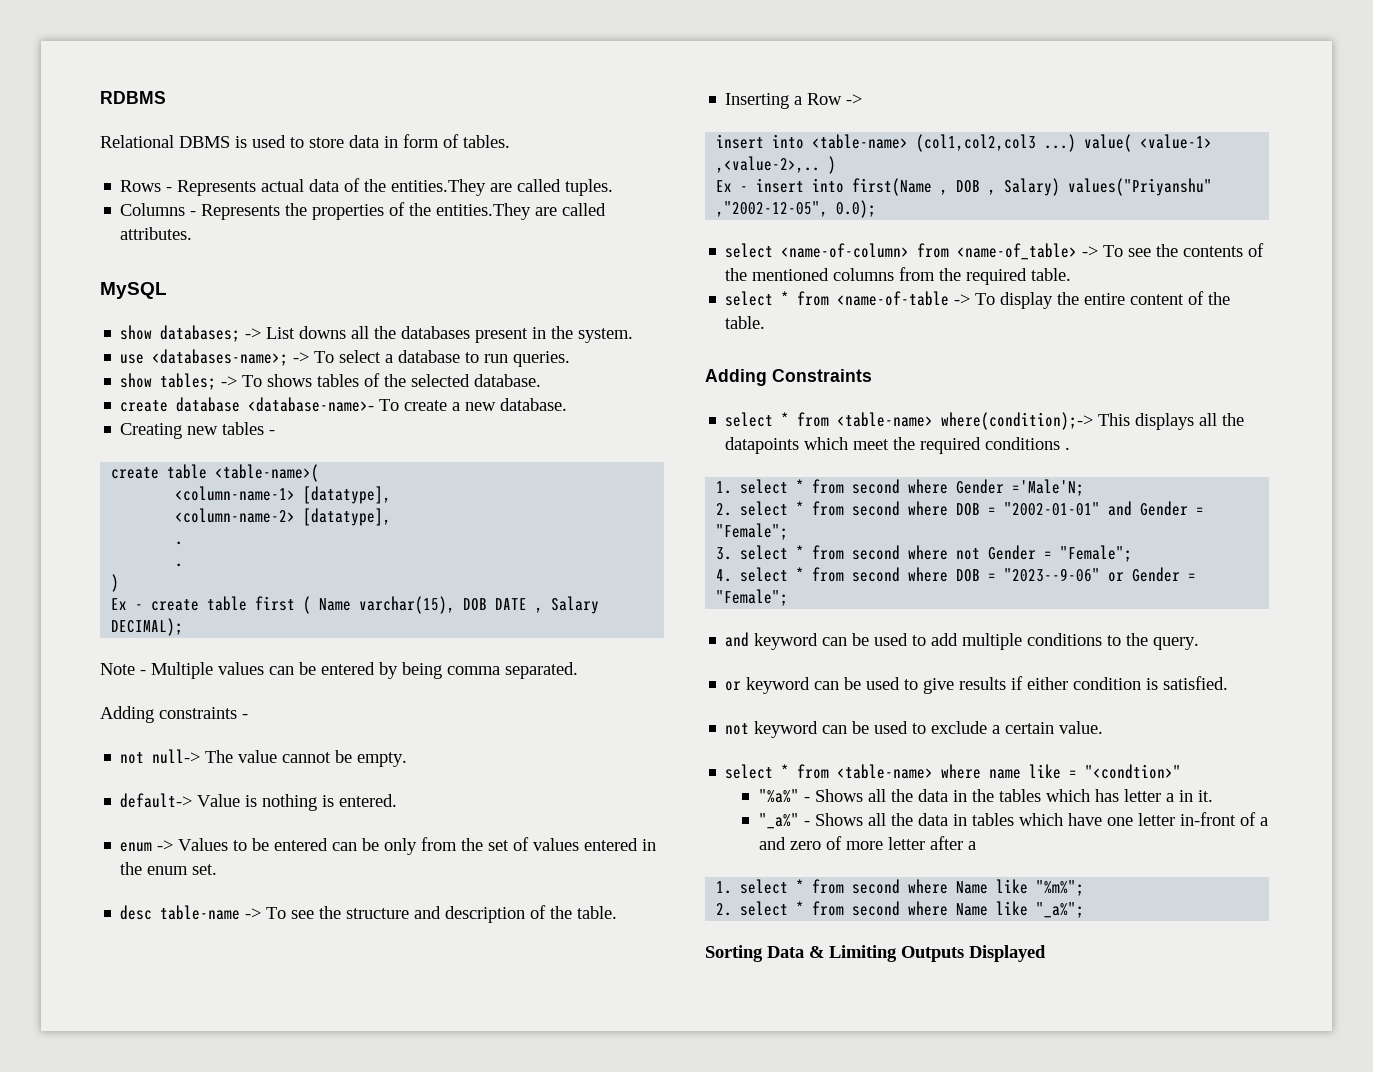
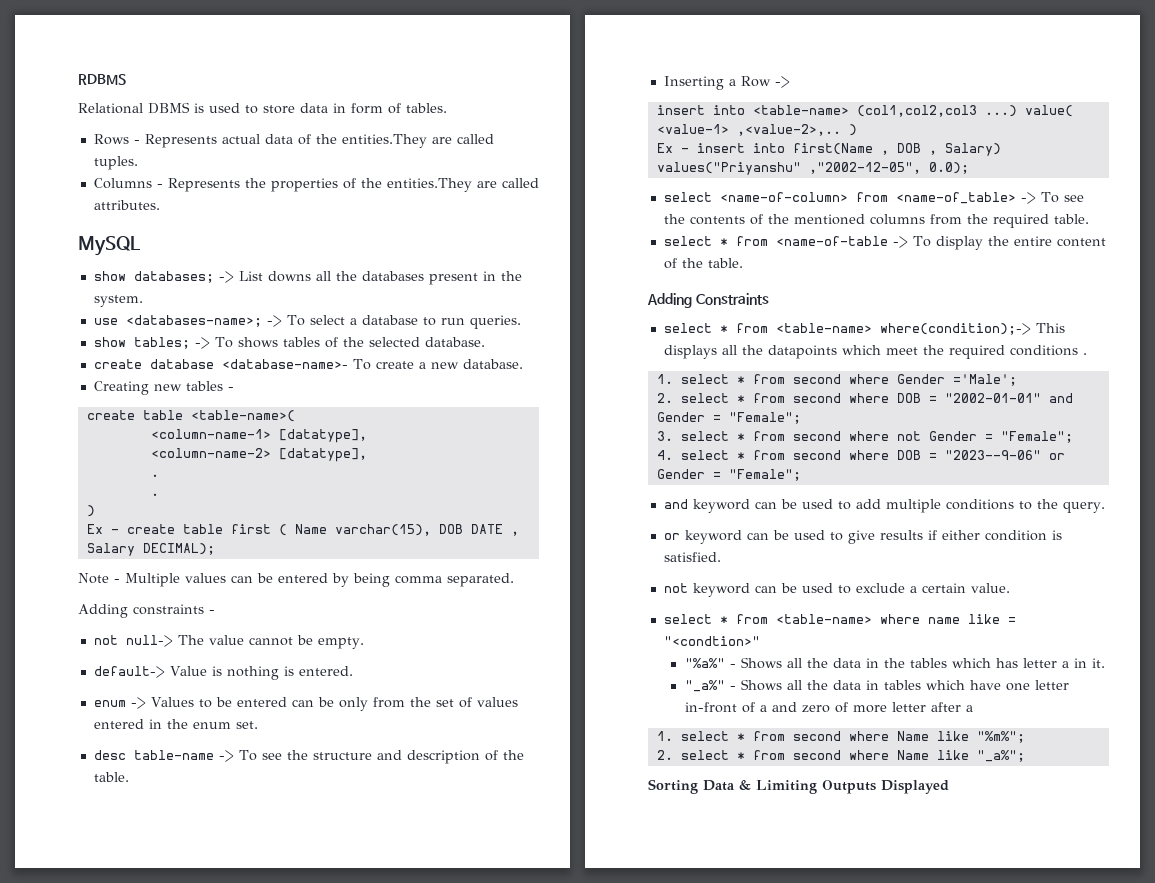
- 1. select * from second where Gender ='Male'N;
+ 1. select * from second where Gender ='Male';

